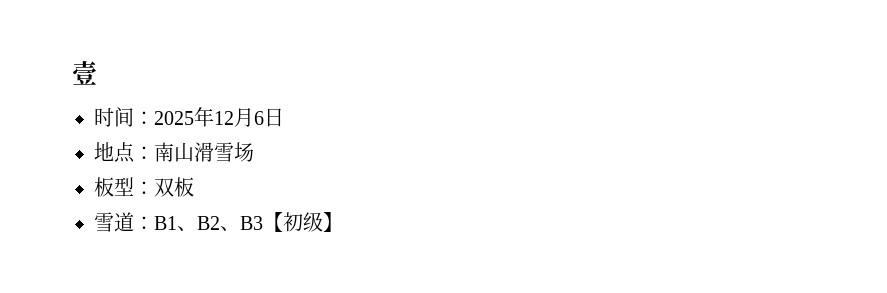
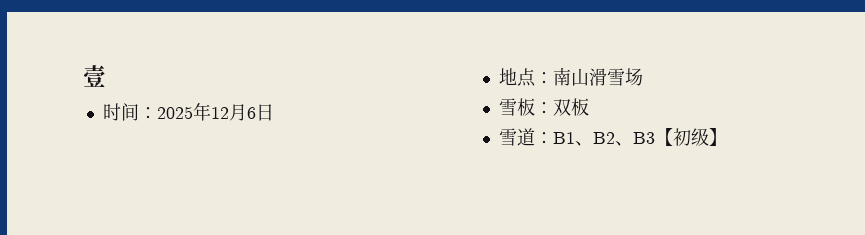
- 板型：双板
+ 雪板：双板

